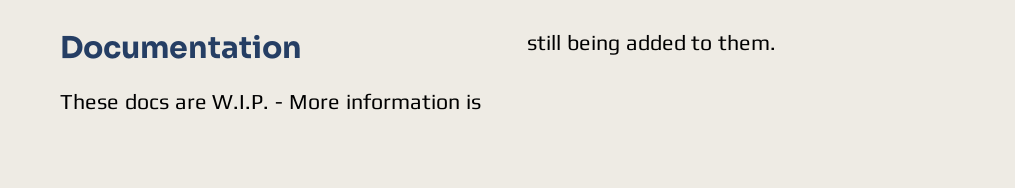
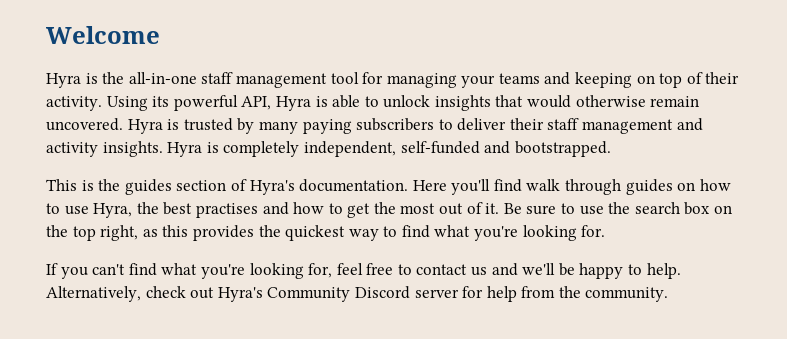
- Documentation
- These docs are W.I.P. - More information is still being added to them.
+ Welcome
+ Hyra is the all-in-one staff management tool for managing your teams and keeping on top of their activity. Using its powerful API, Hyra is able to unlock insights that would otherwise remain uncovered. Hyra is trusted by many paying subscribers to deliver their staff management and activity insights. Hyra is completely independent, self-funded and bootstrapped.
+ This is the guides section of Hyra's documentation. Here you'll find walk through guides on how to use Hyra, the best practises and how to get the most out of it. Be sure to use the search box on the top right, as this provides the quickest way to find what you're looking for.
+ If you can't find what you're looking for, feel free to contact us and we'll be happy to help. Alternatively, check out Hyra's Community Discord server for help from the community.

